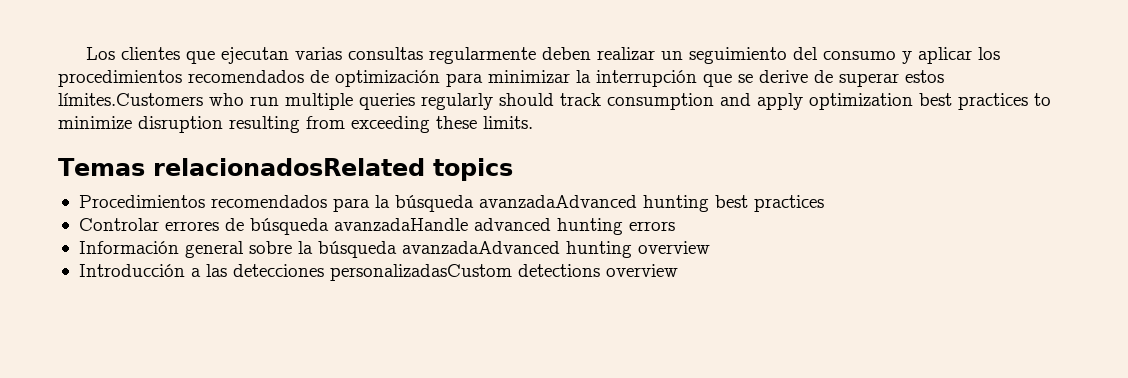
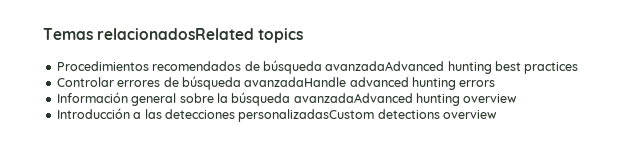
- Los clientes que ejecutan varias consultas regularmente deben realizar un seguimiento del consumo y aplicar los procedimientos recomendados de optimización para minimizar la interrupción que se derive de superar estos límites.Customers who run multiple queries regularly should track consumption and apply optimization best practices to minimize disruption resulting from exceeding these limits.
- Procedimientos recomendados para la búsqueda avanzadaAdvanced hunting best practices
+ Procedimientos recomendados de búsqueda avanzadaAdvanced hunting best practices

